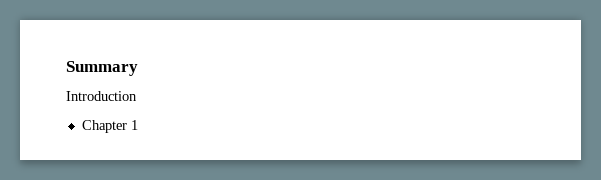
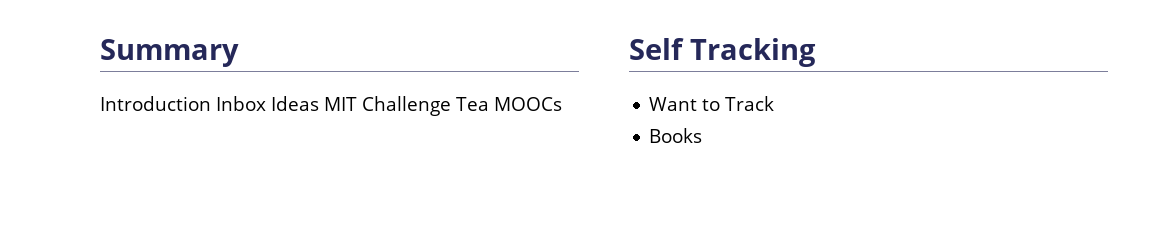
- Introduction
- Chapter 1
+ Introduction Inbox Ideas MIT Challenge Tea MOOCs
+ Self Tracking
+ Want to Track
+ Books

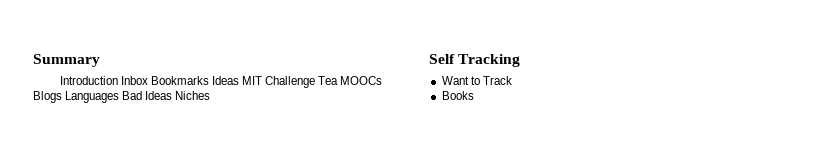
- Introduction Inbox Ideas MIT Challenge Tea MOOCs
+ Introduction Inbox Bookmarks Ideas MIT Challenge Tea MOOCs Blogs Languages Bad Ideas Niches

